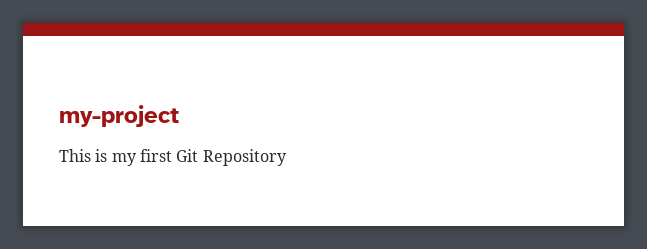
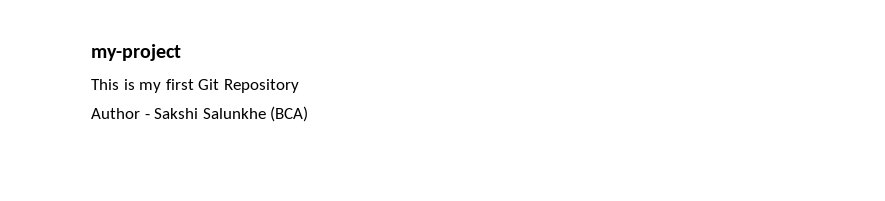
+ Author - Sakshi Salunkhe (BCA)

